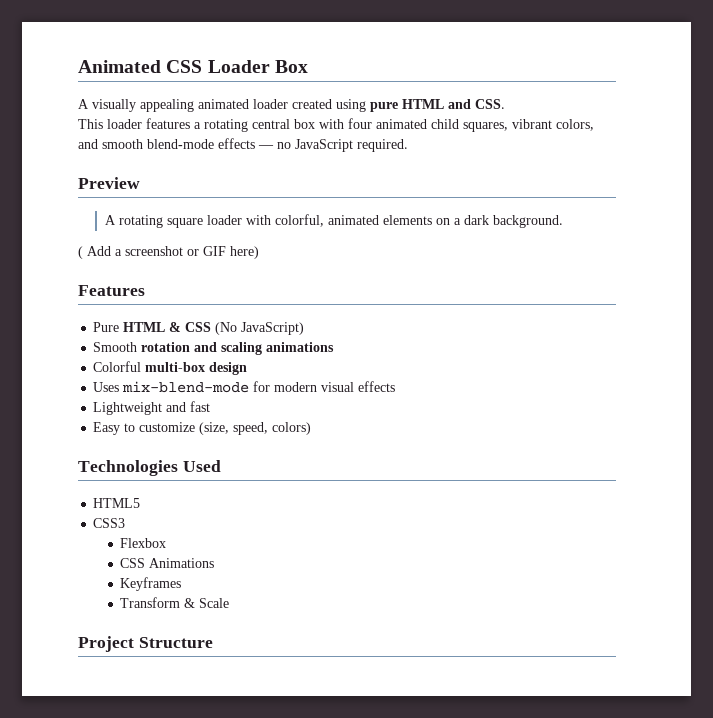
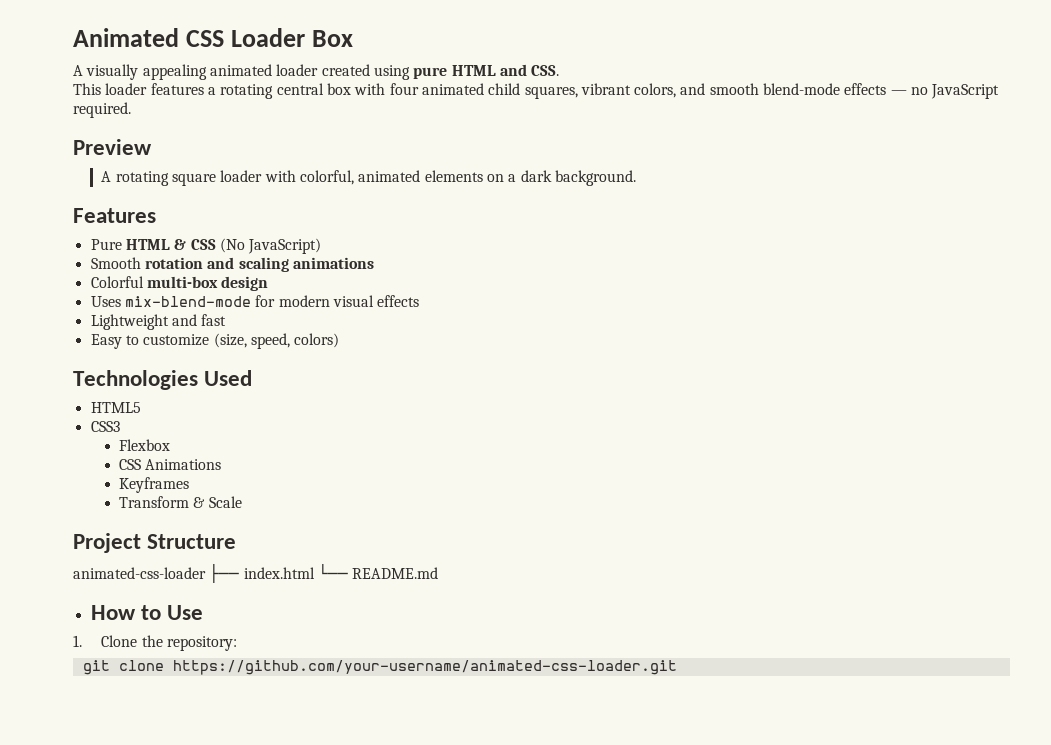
- ( Add a screenshot or GIF here)
+ animated-css-loader ├── index.html └── README.md
+ How to Use
+ 1. Clone the repository:
+ git clone https://github.com/your-username/animated-css-loader.git

